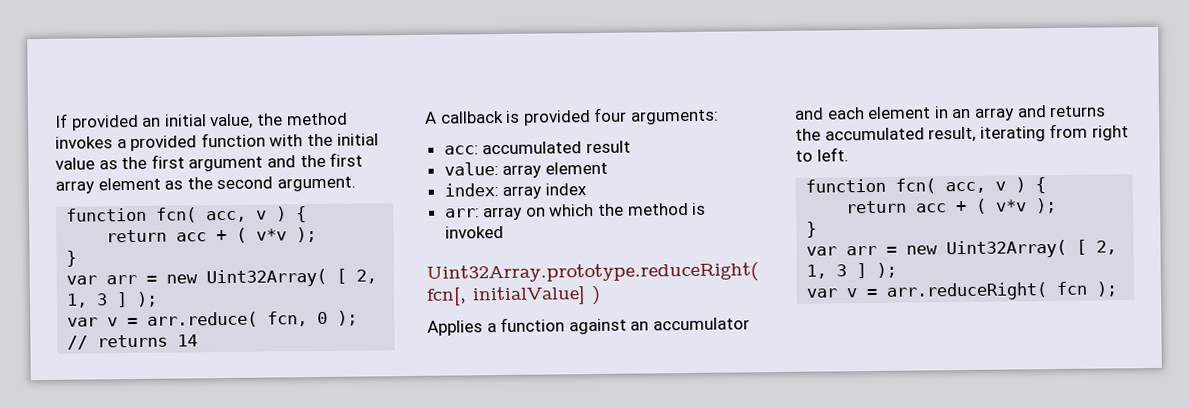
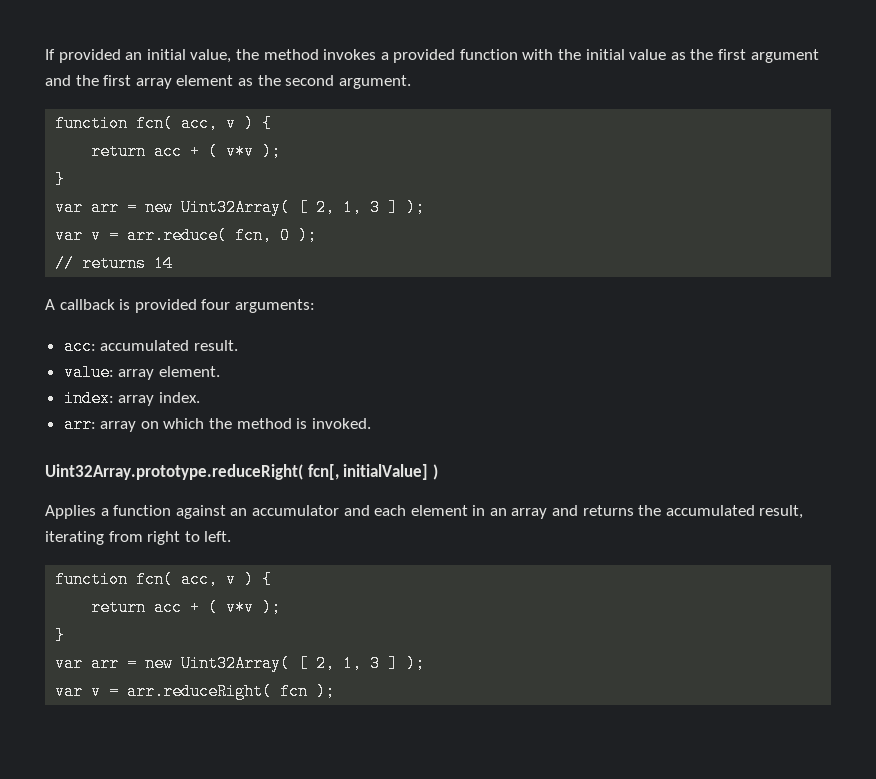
- acc: accumulated result
+ acc: accumulated result.
- value: array element
+ value: array element.
- index: array index
+ index: array index.
- arr: array on which the method is invoked
+ arr: array on which the method is invoked.

